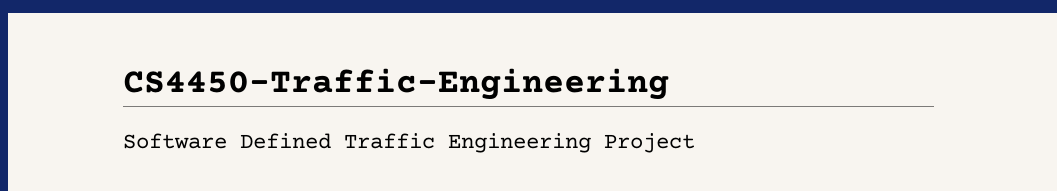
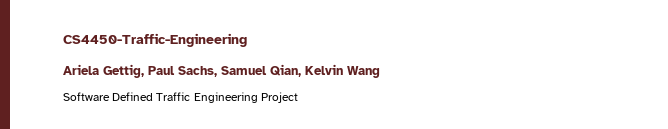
+ Ariela Gettig, Paul Sachs, Samuel Qian, Kelvin Wang

